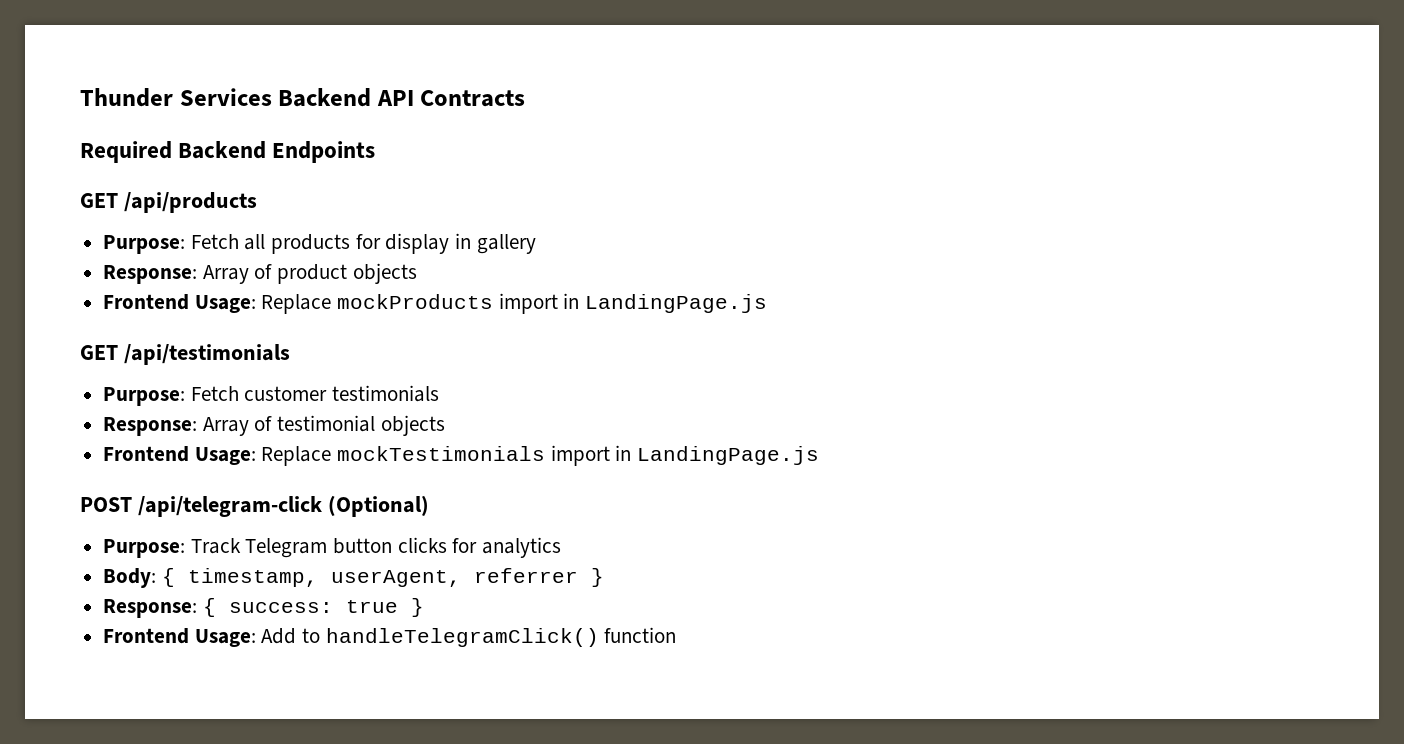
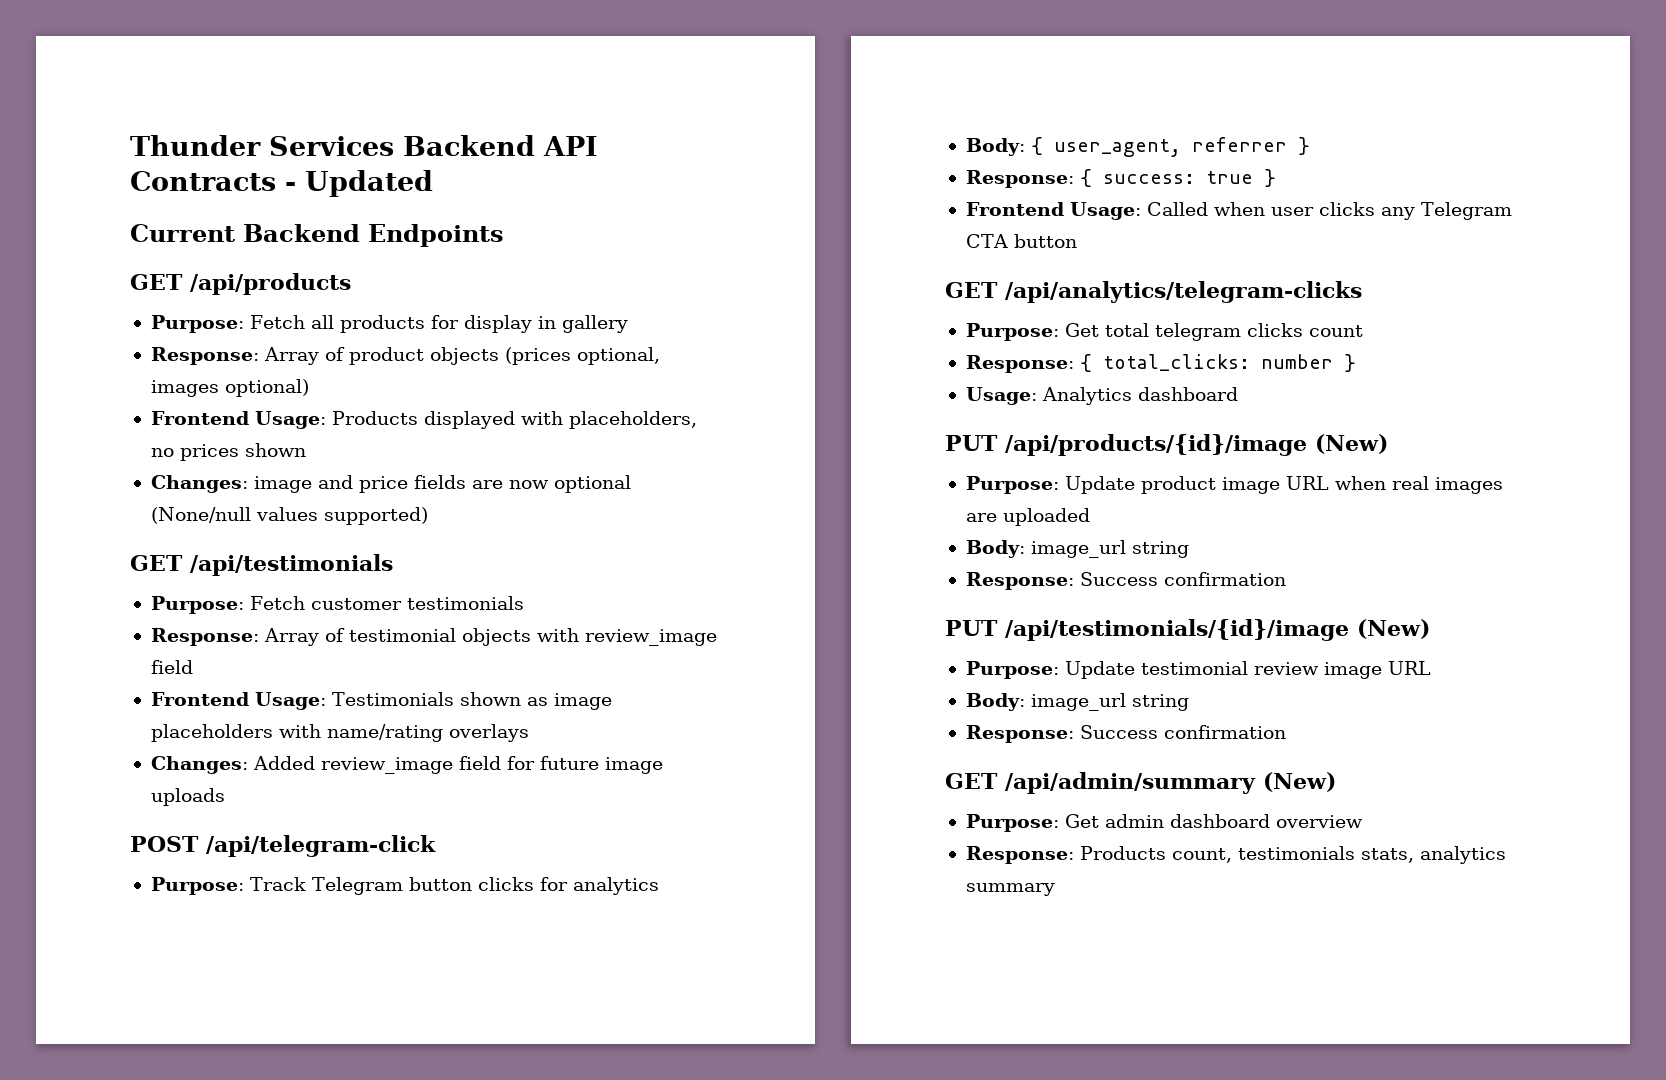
- Thunder Services Backend API Contracts
- Required Backend Endpoints
+ Thunder Services Backend API Contracts - Updated
+ Current Backend Endpoints
- Response: Array of product objects
- Frontend Usage: Replace mockProducts import in LandingPage.js
+ Response: Array of product objects (prices optional, images optional)
+ Frontend Usage: Products displayed with placeholders, no prices shown
+ Changes: image and price fields are now optional (None/null values supported)
- Response: Array of testimonial objects
- Frontend Usage: Replace mockTestimonials import in LandingPage.js
+ Response: Array of testimonial objects with review_image field
+ Frontend Usage: Testimonials shown as image placeholders with name/rating overlays
+ Changes: Added review_image field for future image uploads
- POST /api/telegram-click (Optional)
+ POST /api/telegram-click
- Body: { timestamp, userAgent, referrer }
+ Body: { user_agent, referrer }
- Frontend Usage: Add to handleTelegramClick() function
+ Frontend Usage: Called when user clicks any Telegram CTA button
+ GET /api/analytics/telegram-clicks
+ Purpose: Get total telegram clicks count
+ Response: { total_clicks: number }
+ Usage: Analytics dashboard
+ PUT /api/products/{id}/image (New)
+ Purpose: Update product image URL when real images are uploaded
+ Body: image_url string
+ Response: Success confirmation
+ PUT /api/testimonials/{id}/image (New)
+ Purpose: Update testimonial review image URL
+ Body: image_url string
+ Response: Success confirmation
+ GET /api/admin/summary (New)
+ Purpose: Get admin dashboard overview
+ Response: Products count, testimonials stats, analytics summary

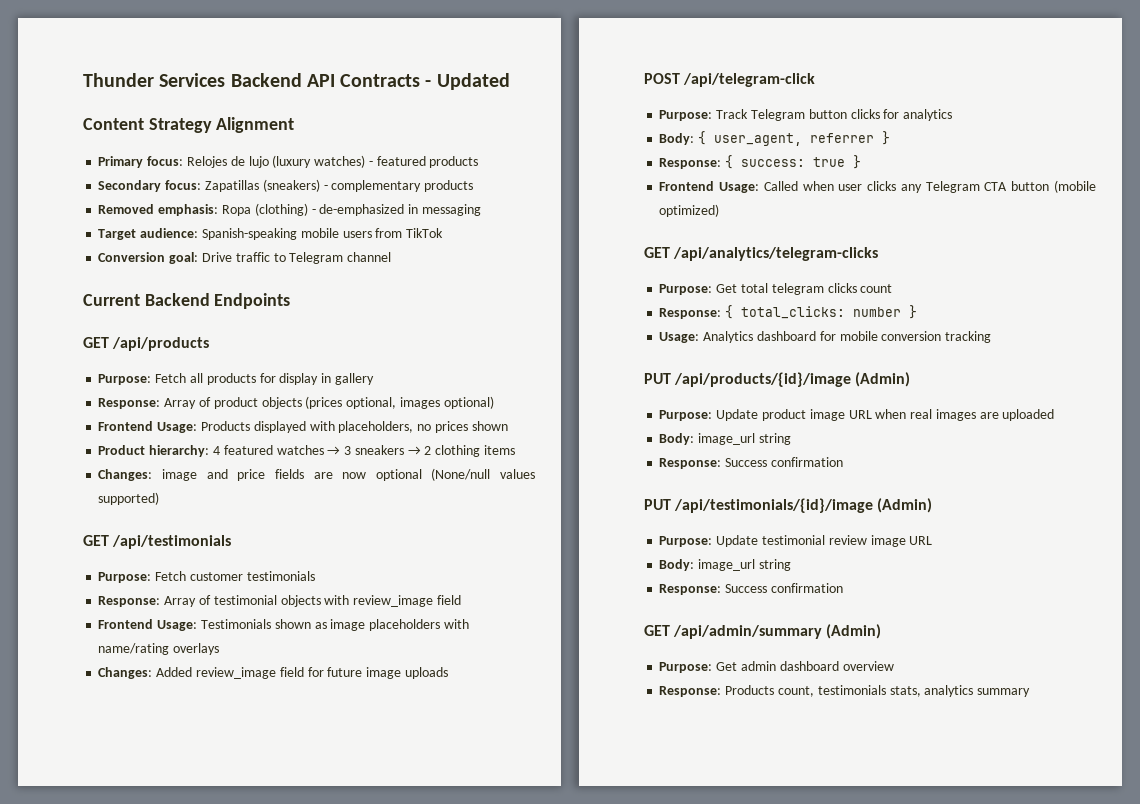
+ Content Strategy Alignment
+ Primary focus: Relojes de lujo (luxury watches) - featured products
+ Secondary focus: Zapatillas (sneakers) - complementary products
+ Removed emphasis: Ropa (clothing) - de-emphasized in messaging
+ Target audience: Spanish-speaking mobile users from TikTok
+ Conversion goal: Drive traffic to Telegram channel
+ Product hierarchy: 4 featured watches → 3 sneakers → 2 clothing items
- Frontend Usage: Called when user clicks any Telegram CTA button
+ Frontend Usage: Called when user clicks any Telegram CTA button (mobile optimized)
- Usage: Analytics dashboard
+ Usage: Analytics dashboard for mobile conversion tracking
- PUT /api/products/{id}/image (New)
+ PUT /api/products/{id}/image (Admin)
- PUT /api/testimonials/{id}/image (New)
+ PUT /api/testimonials/{id}/image (Admin)
- GET /api/admin/summary (New)
+ GET /api/admin/summary (Admin)

